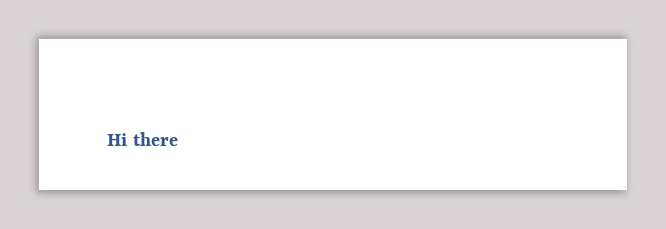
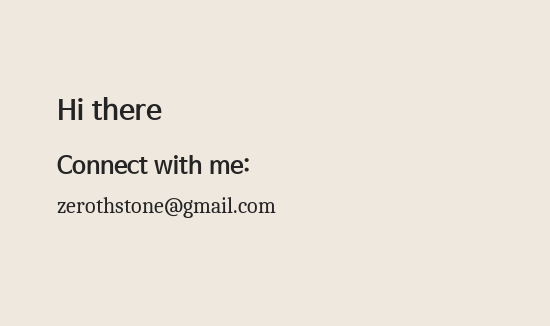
+ Connect with me:
+ zerothstone@gmail.com

